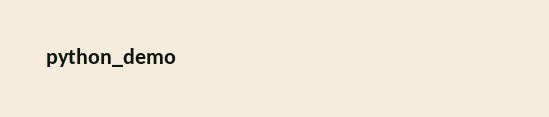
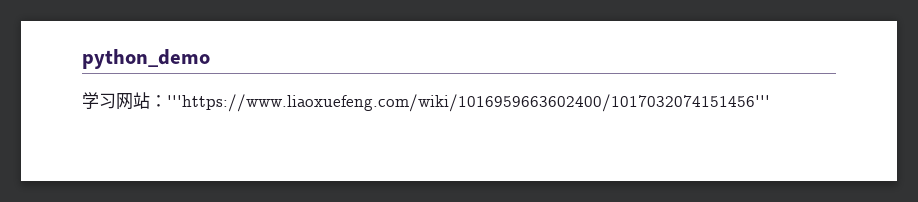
+ 学习网站：'''https://www.liaoxuefeng.com/wiki/1016959663602400/1017032074151456'''

